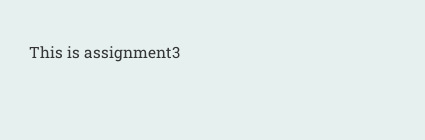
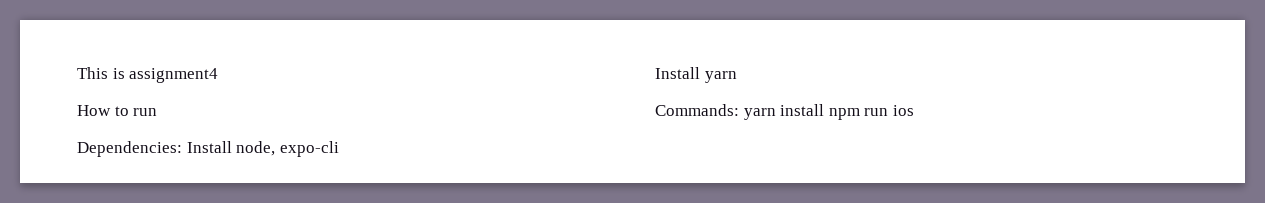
- This is assignment3
+ This is assignment4
+ How to run
+ Dependencies: Install node, expo-cli
+ Install yarn
+ Commands: yarn install npm run ios

